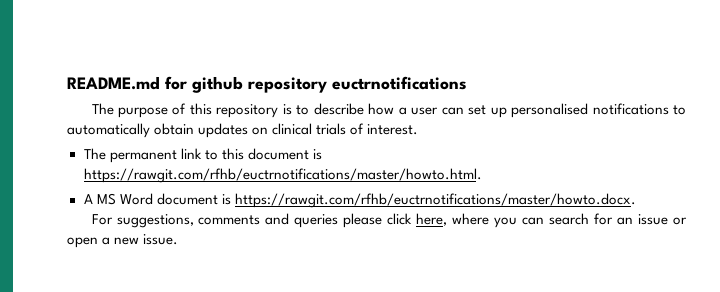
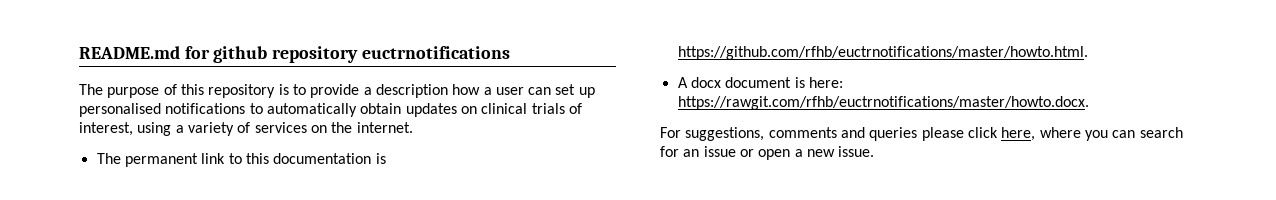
- The purpose of this repository is to describe how a user can set up personalised notifications to automatically obtain updates on clinical trials of interest.
+ The purpose of this repository is to provide a description how a user can set up personalised notifications to automatically obtain updates on clinical trials of interest, using a variety of services on the internet.
- The permanent link to this document is https://rawgit.com/rfhb/euctrnotifications/master/howto.html.
- A MS Word document is https://rawgit.com/rfhb/euctrnotifications/master/howto.docx.
+ The permanent link to this documentation is https://github.com/rfhb/euctrnotifications/master/howto.html.
+ A docx document is here: https://rawgit.com/rfhb/euctrnotifications/master/howto.docx.

